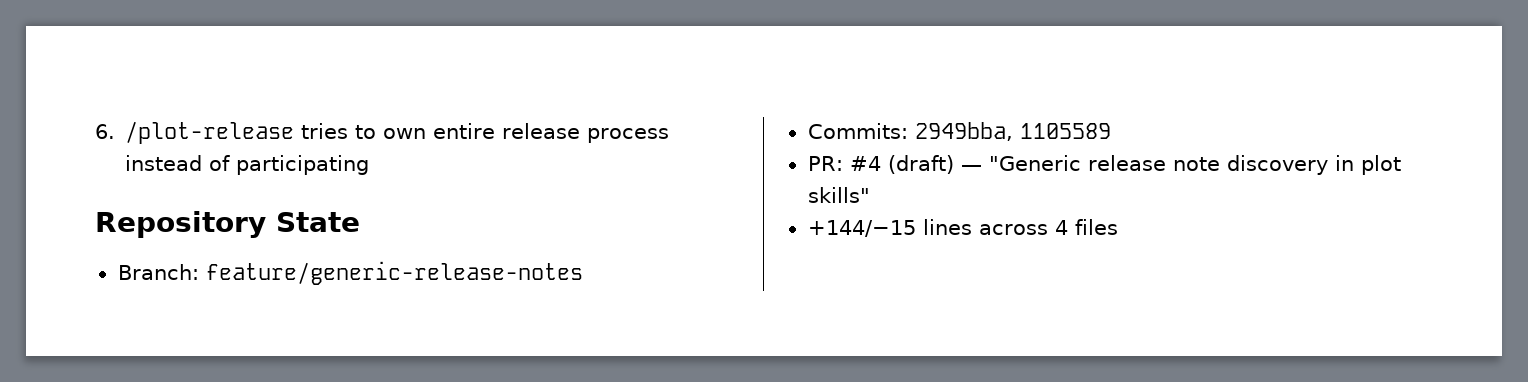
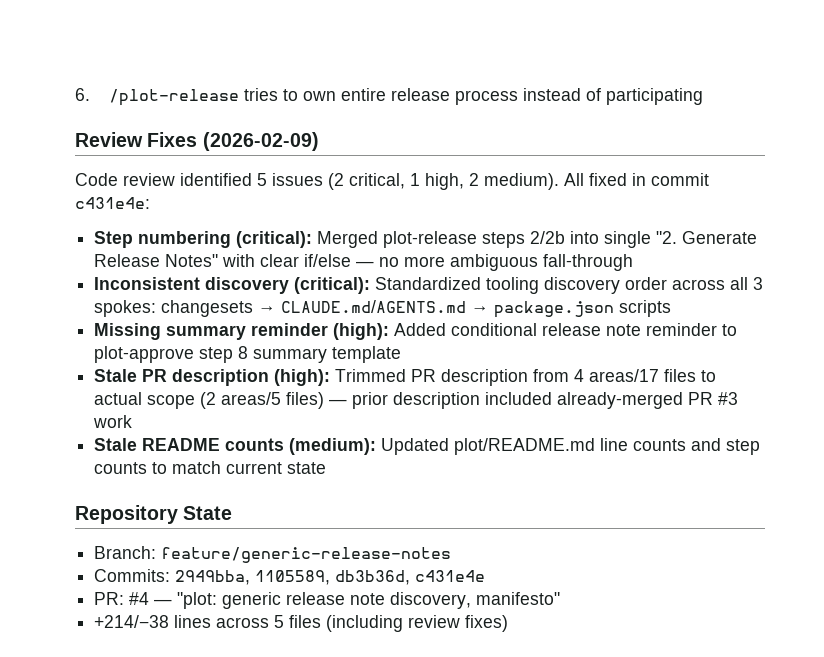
+ Review Fixes (2026-02-09)
+ Code review identified 5 issues (2 critical, 1 high, 2 medium). All fixed in commit c431e4e:
+ Step numbering (critical): Merged plot-release steps 2/2b into single "2. Generate Release Notes" with clear if/else — no more ambiguous fall-through
+ Inconsistent discovery (critical): Standardized tooling discovery order across all 3 spokes: changesets → CLAUDE.md/AGENTS.md → package.json scripts
+ Missing summary reminder (high): Added conditional release note reminder to plot-approve step 8 summary template
+ Stale PR description (high): Trimmed PR description from 4 areas/17 files to actual scope (2 areas/5 files) — prior description included already-merged PR #3 work
+ Stale README counts (medium): Updated plot/README.md line counts and step counts to match current state
- Commits: 2949bba, 1105589
+ Commits: 2949bba, 1105589, db3b36d, c431e4e
- PR: #4 (draft) — "Generic release note discovery in plot skills"
- +144/−15 lines across 4 files
+ PR: #4 — "plot: generic release note discovery, manifesto"
+ +214/−38 lines across 5 files (including review fixes)

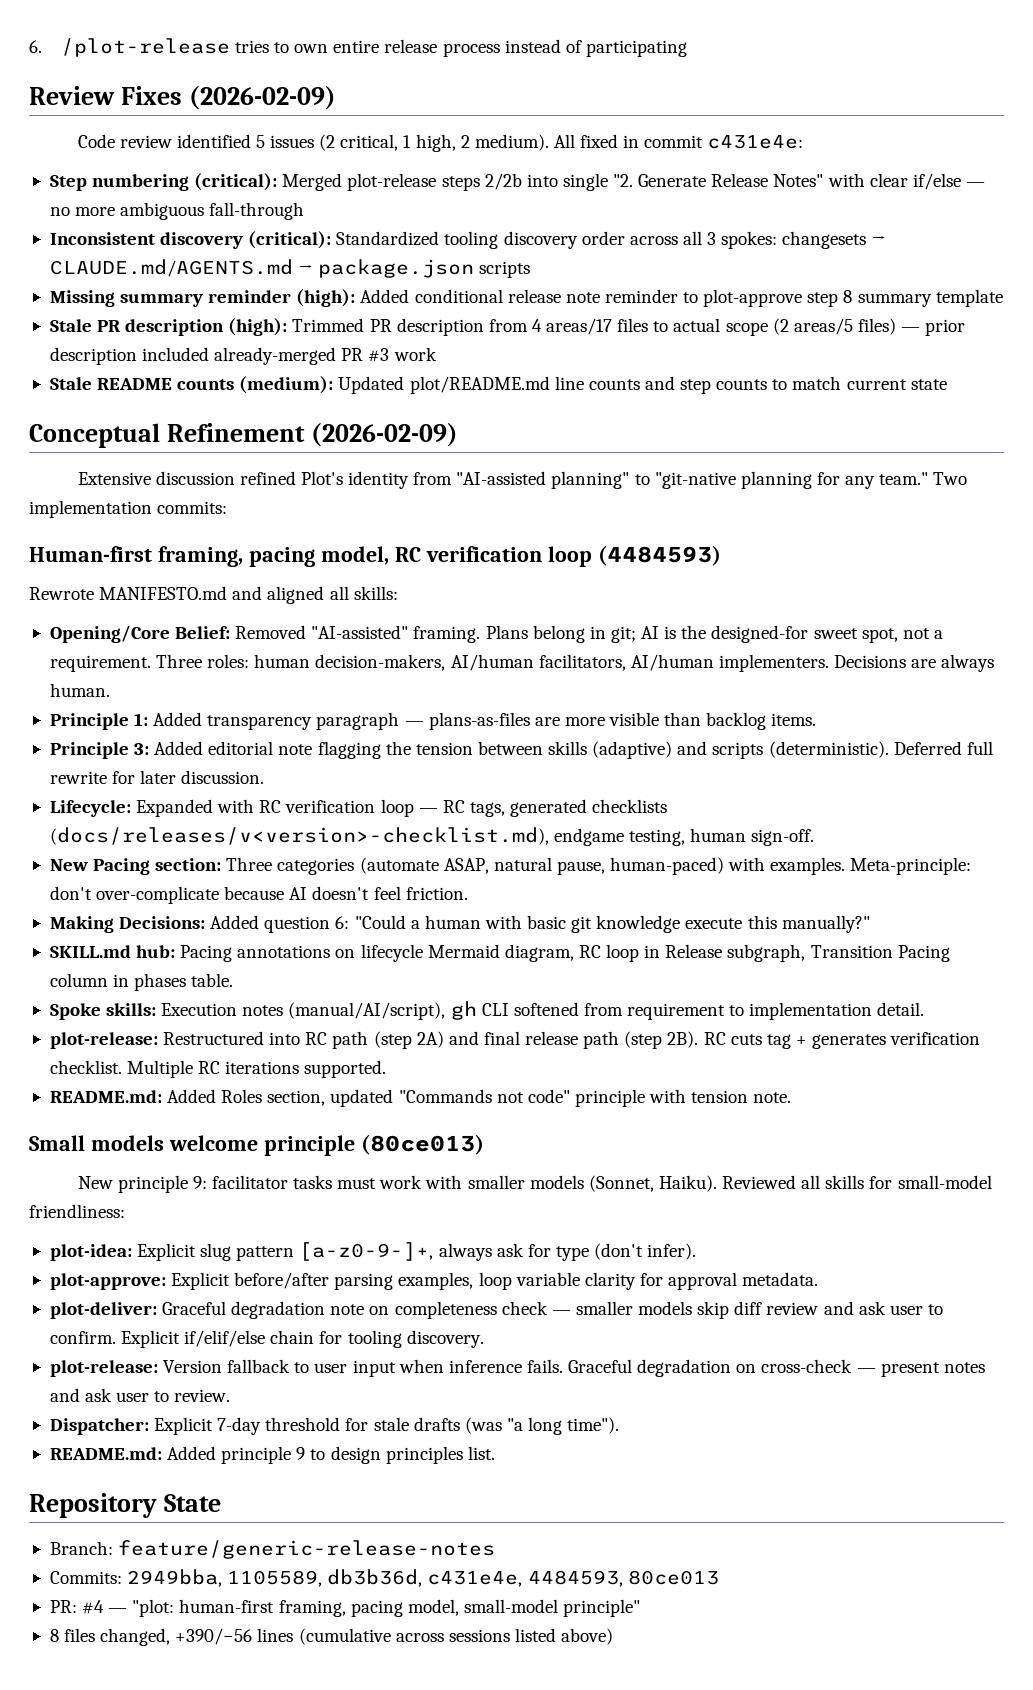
+ Conceptual Refinement (2026-02-09)
+ Extensive discussion refined Plot's identity from "AI-assisted planning" to "git-native planning for any team." Two implementation commits:
+ Human-first framing, pacing model, RC verification loop (4484593)
+ Rewrote MANIFESTO.md and aligned all skills:
+ Opening/Core Belief: Removed "AI-assisted" framing. Plans belong in git; AI is the designed-for sweet spot, not a requirement. Three roles: human decision-makers, AI/human facilitators, AI/human implementers. Decisions are always human.
+ Principle 1: Added transparency paragraph — plans-as-files are more visible than backlog items.
+ Principle 3: Added editorial note flagging the tension between skills (adaptive) and scripts (deterministic). Deferred full rewrite for later discussion.
+ Lifecycle: Expanded with RC verification loop — RC tags, generated checklists (docs/releases/v<version>-checklist.md), endgame testing, human sign-off.
+ New Pacing section: Three categories (automate ASAP, natural pause, human-paced) with examples. Meta-principle: don't over-complicate because AI doesn't feel friction.
+ Making Decisions: Added question 6: "Could a human with basic git knowledge execute this manually?"
+ SKILL.md hub: Pacing annotations on lifecycle Mermaid diagram, RC loop in Release subgraph, Transition Pacing column in phases table.
+ Spoke skills: Execution notes (manual/AI/script), gh CLI softened from requirement to implementation detail.
+ plot-release: Restructured into RC path (step 2A) and final release path (step 2B). RC cuts tag + generates verification checklist. Multiple RC iterations supported.
+ README.md: Added Roles section, updated "Commands not code" principle with tension note.
+ Small models welcome principle (80ce013)
+ New principle 9: facilitator tasks must work with smaller models (Sonnet, Haiku). Reviewed all skills for small-model friendliness:
+ plot-idea: Explicit slug pattern [a-z0-9-]+, always ask for type (don't infer).
+ plot-approve: Explicit before/after parsing examples, loop variable clarity for approval metadata.
+ plot-deliver: Graceful degradation note on completeness check — smaller models skip diff review and ask user to confirm. Explicit if/elif/else chain for tooling discovery.
+ plot-release: Version fallback to user input when inference fails. Graceful degradation on cross-check — present notes and ask user to review.
+ Dispatcher: Explicit 7-day threshold for stale drafts (was "a long time").
+ README.md: Added principle 9 to design principles list.
- Commits: 2949bba, 1105589, db3b36d, c431e4e
+ Commits: 2949bba, 1105589, db3b36d, c431e4e, 4484593, 80ce013
- PR: #4 — "plot: generic release note discovery, manifesto"
- +214/−38 lines across 5 files (including review fixes)
+ PR: #4 — "plot: human-first framing, pacing model, small-model principle"
+ 8 files changed, +390/−56 lines (cumulative across sessions listed above)

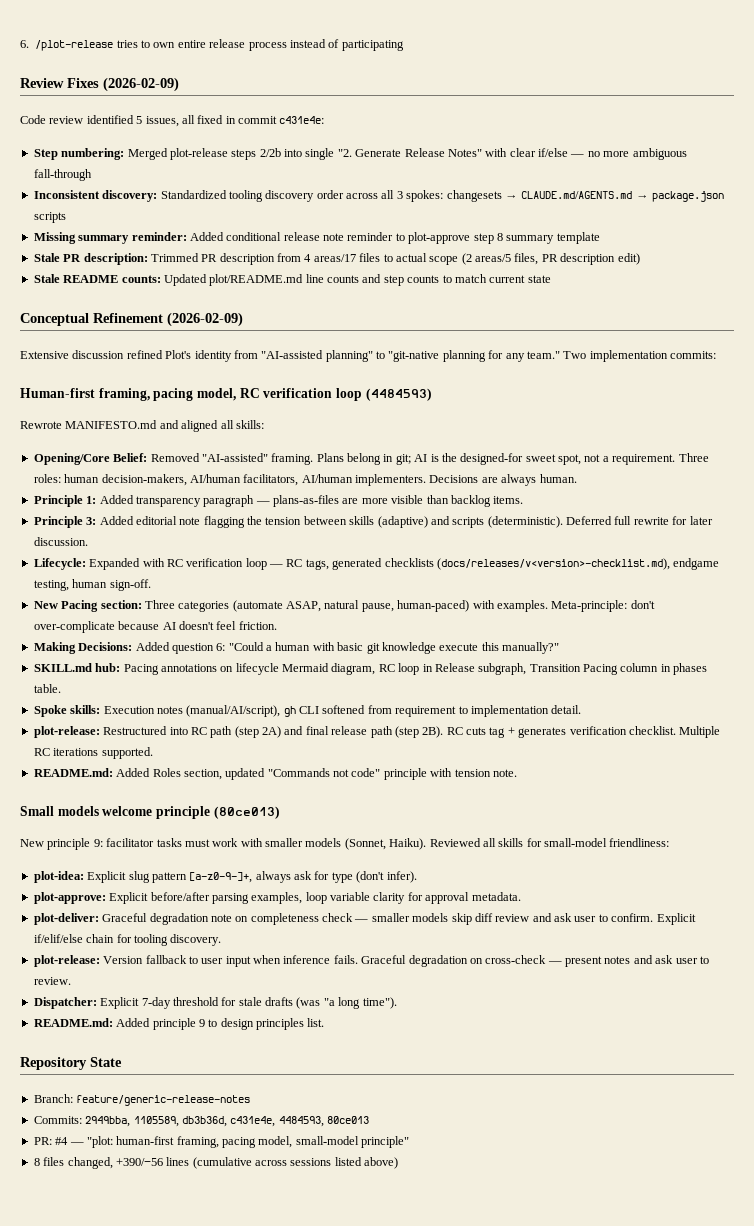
- Code review identified 5 issues (2 critical, 1 high, 2 medium). All fixed in commit c431e4e:
+ Code review identified 5 issues, all fixed in commit c431e4e:
- Step numbering (critical): Merged plot-release steps 2/2b into single "2. Generate Release Notes" with clear if/else — no more ambiguous fall-through
+ Step numbering: Merged plot-release steps 2/2b into single "2. Generate Release Notes" with clear if/else — no more ambiguous fall-through
- Inconsistent discovery (critical): Standardized tooling discovery order across all 3 spokes: changesets → CLAUDE.md/AGENTS.md → package.json scripts
+ Inconsistent discovery: Standardized tooling discovery order across all 3 spokes: changesets → CLAUDE.md/AGENTS.md → package.json scripts
- Missing summary reminder (high): Added conditional release note reminder to plot-approve step 8 summary template
+ Missing summary reminder: Added conditional release note reminder to plot-approve step 8 summary template
- Stale PR description (high): Trimmed PR description from 4 areas/17 files to actual scope (2 areas/5 files) — prior description included already-merged PR #3 work
+ Stale PR description: Trimmed PR description from 4 areas/17 files to actual scope (2 areas/5 files, PR description edit)
- Stale README counts (medium): Updated plot/README.md line counts and step counts to match current state
+ Stale README counts: Updated plot/README.md line counts and step counts to match current state

